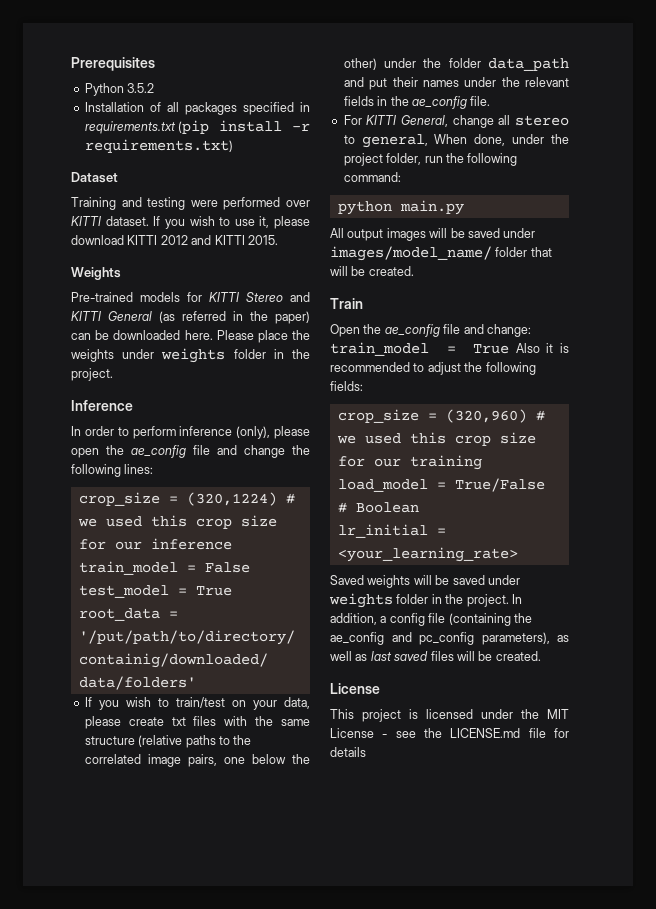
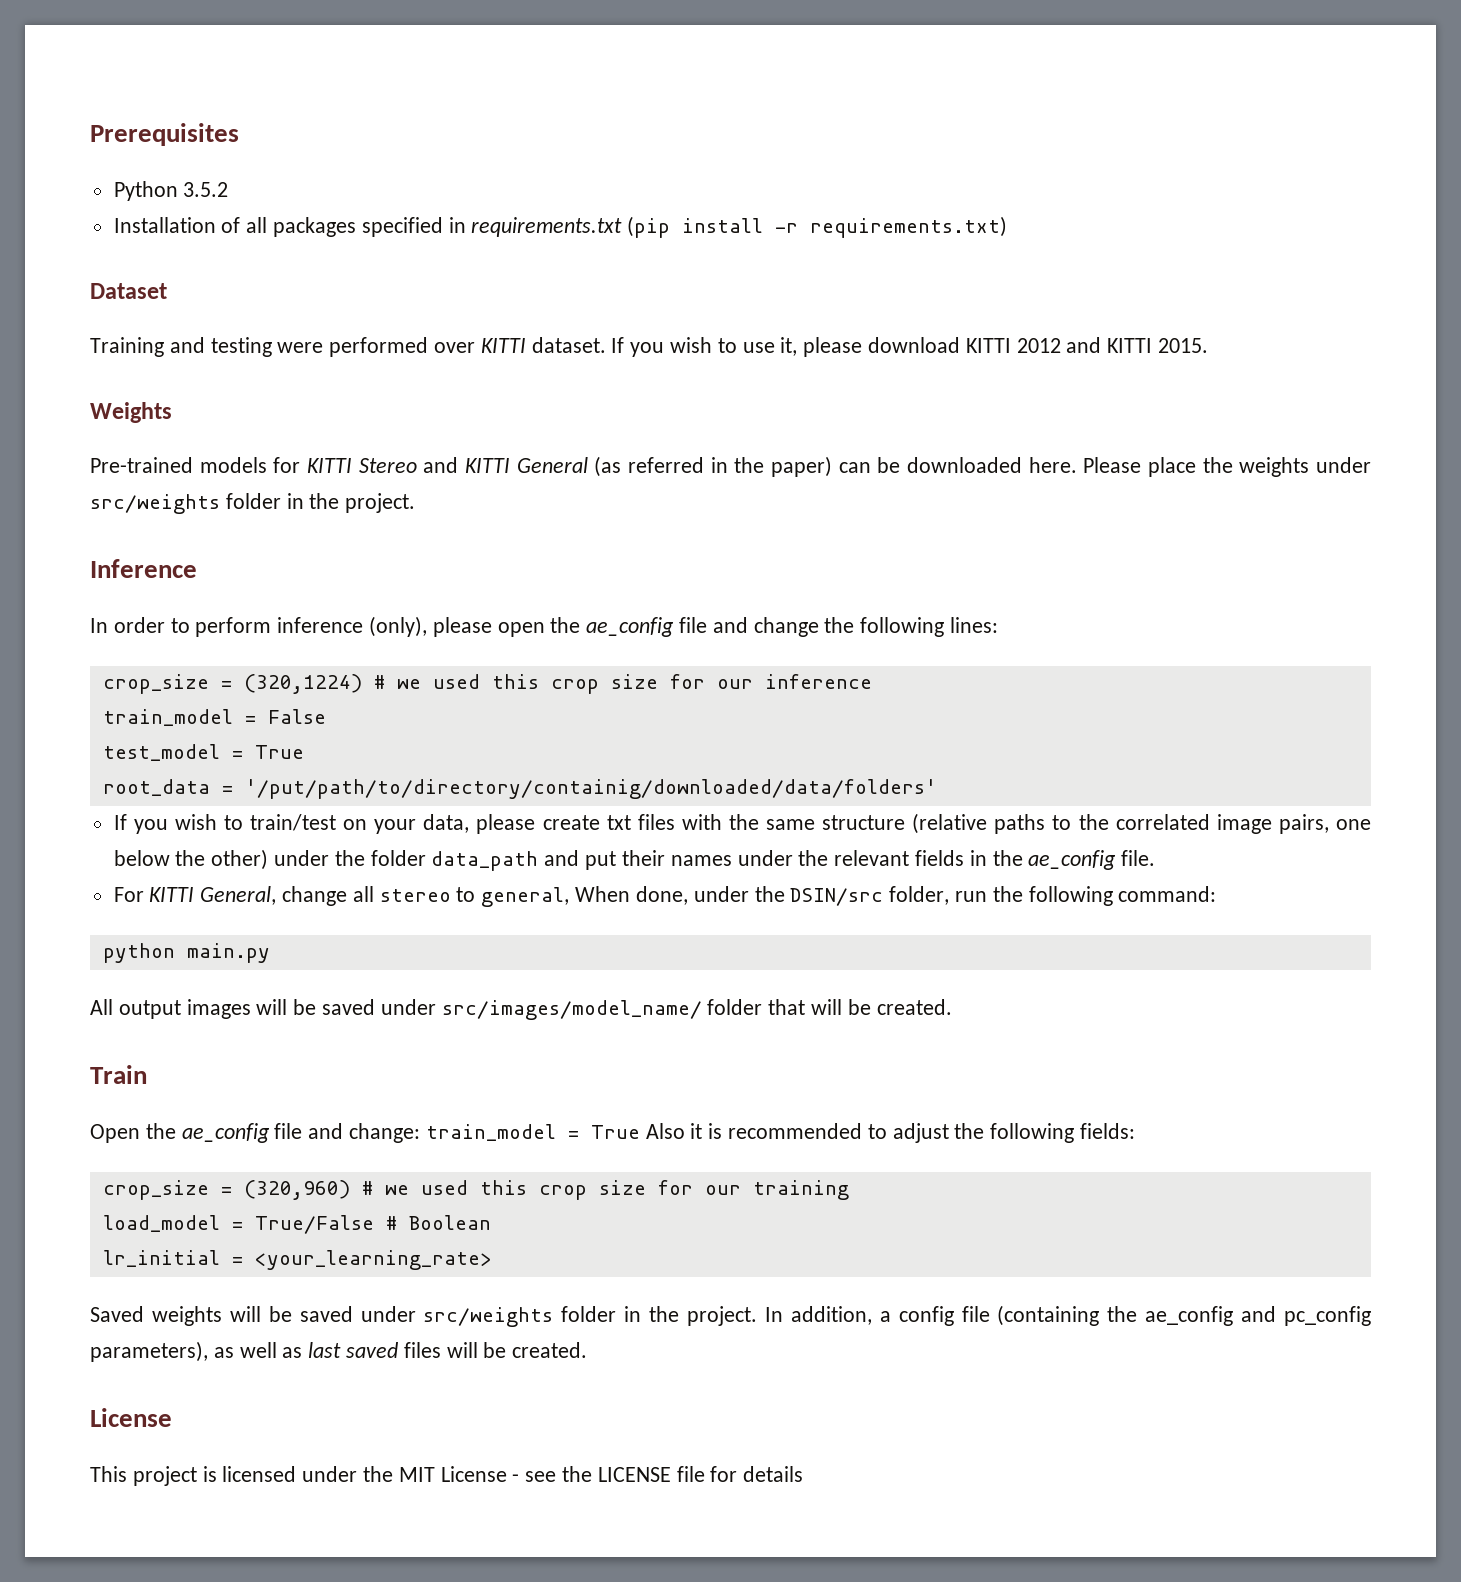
- Please place the weights under weights folder in the project.
+ Please place the weights under src/weights folder in the project.
- For KITTI General, change all stereo to general, When done, under the project folder, run the following command:
+ For KITTI General, change all stereo to general, When done, under the DSIN/src folder, run the following command:
- All output images will be saved under images/model_name/ folder that will be created.
+ All output images will be saved under src/images/model_name/ folder that will be created.
- Saved weights will be saved under weights folder in the project.
+ Saved weights will be saved under src/weights folder in the project.
- This project is licensed under the MIT License - see the LICENSE.md file for details
+ This project is licensed under the MIT License - see the LICENSE file for details

